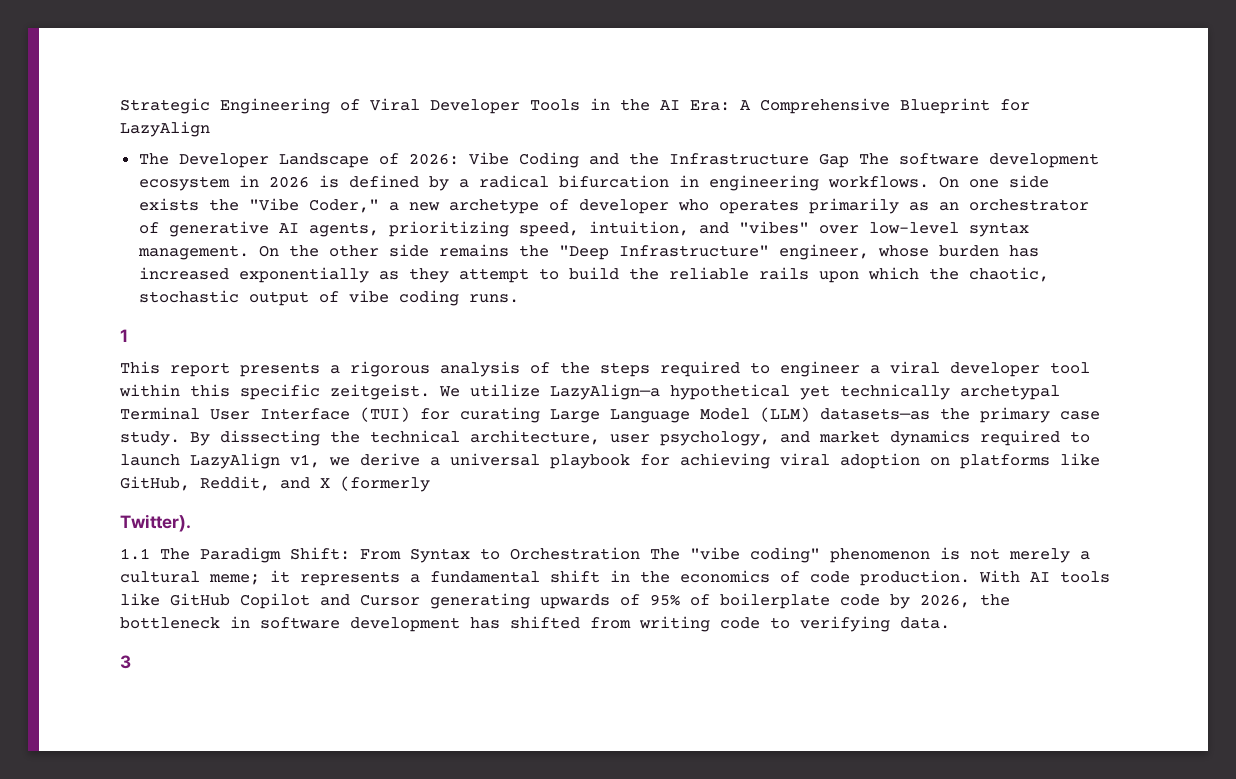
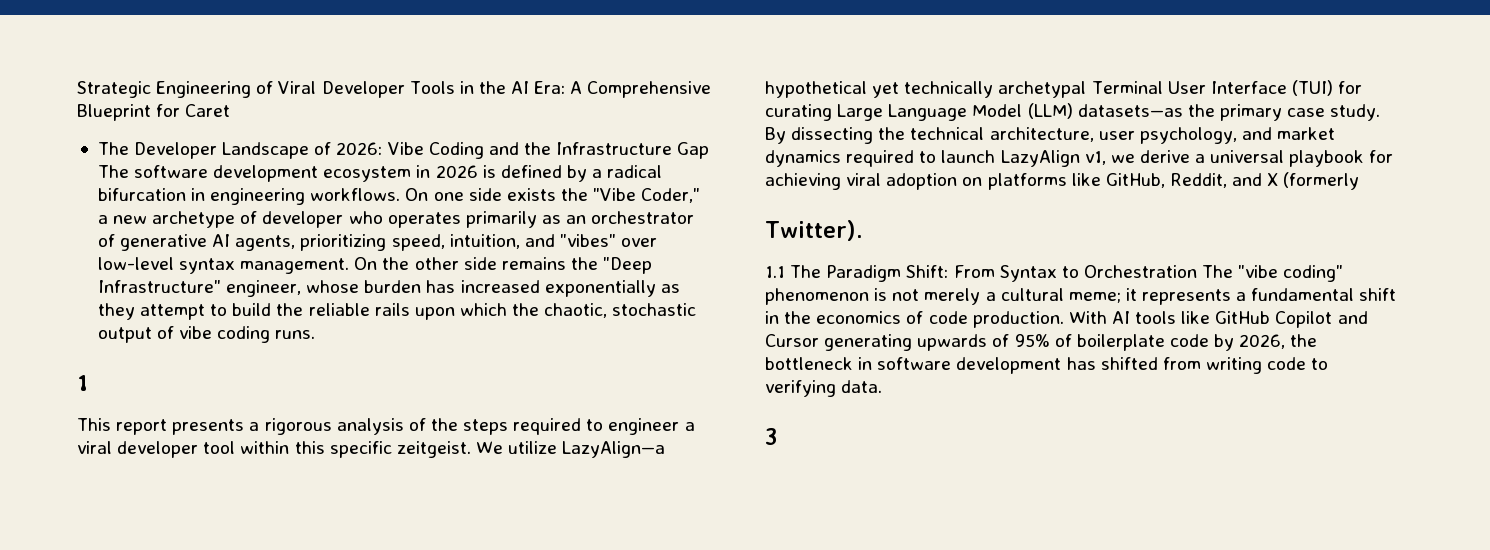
- Strategic Engineering of Viral Developer Tools in the AI Era: A Comprehensive Blueprint for LazyAlign
+ Strategic Engineering of Viral Developer Tools in the AI Era: A Comprehensive Blueprint for Caret

